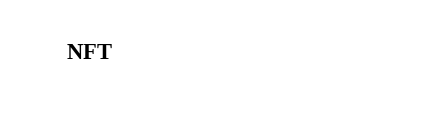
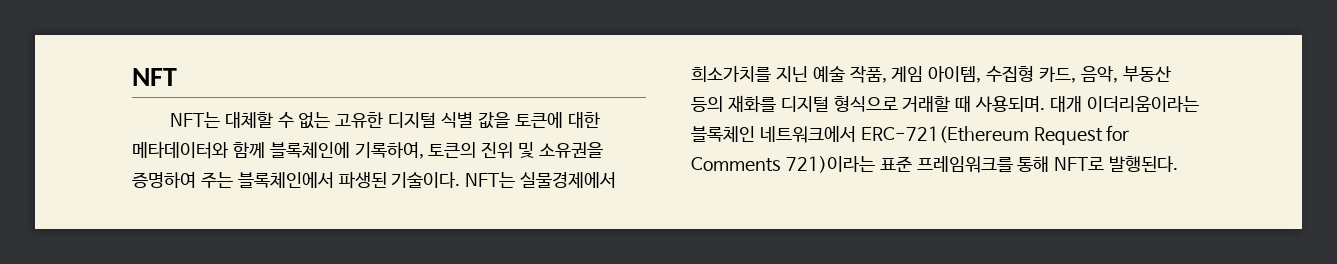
+ NFT는 대체할 수 없는 고유한 디지털 식별 값을 토큰에 대한 메타데이터와 함께 블록체인에 기록하여, 토큰의 진위 및 소유권을 증명하여 주는 블록체인에서 파생된 기술이다. NFT는 실물경제에서 희소가치를 지닌 예술 작품, 게임 아이템, 수집형 카드, 음악, 부동산 등의 재화를 디지털 형식으로 거래할 때 사용되며. 대개 이더리움이라는 블록체인 네트워크에서 ERC-721(Ethereum Request for Comments 721)이라는 표준 프레임워크를 통해 NFT로 발행된다.

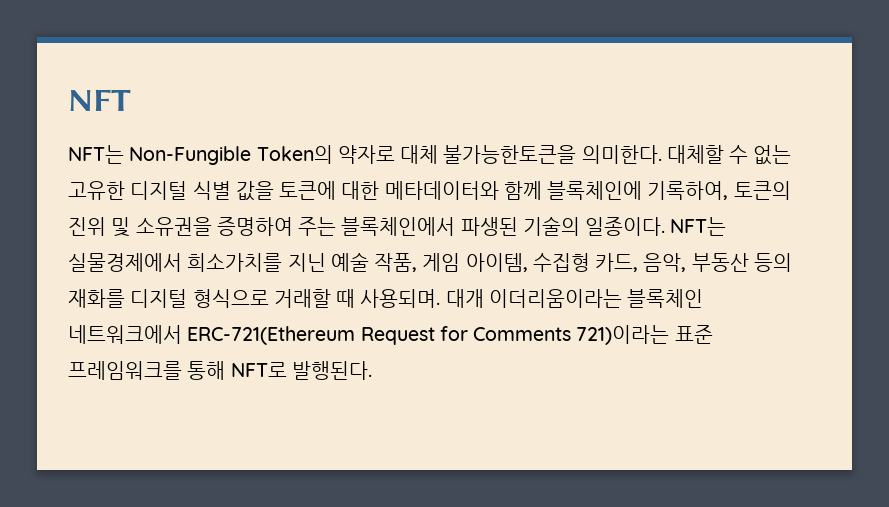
- NFT는 대체할 수 없는 고유한 디지털 식별 값을 토큰에 대한 메타데이터와 함께 블록체인에 기록하여, 토큰의 진위 및 소유권을 증명하여 주는 블록체인에서 파생된 기술이다.
+ NFT는 Non-Fungible Token의 약자로 대체 불가능한토큰을 의미한다. 대체할 수 없는 고유한 디지털 식별 값을 토큰에 대한 메타데이터와 함께 블록체인에 기록하여, 토큰의 진위 및 소유권을 증명하여 주는 블록체인에서 파생된 기술의 일종이다.

